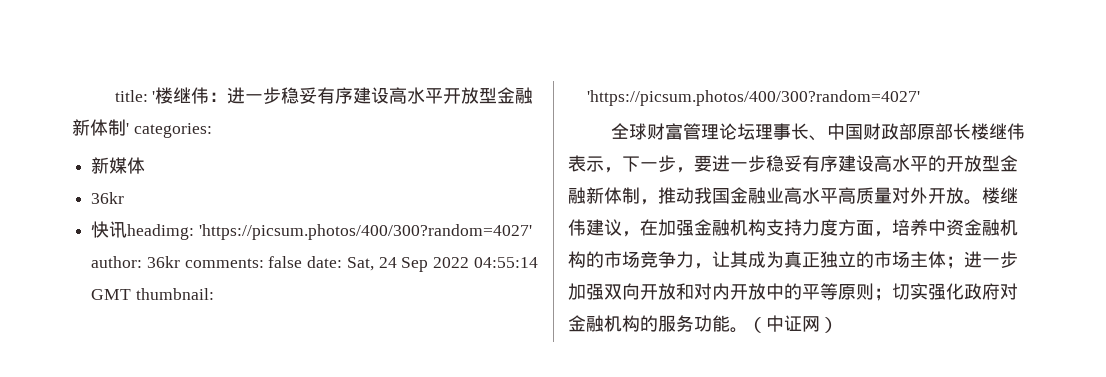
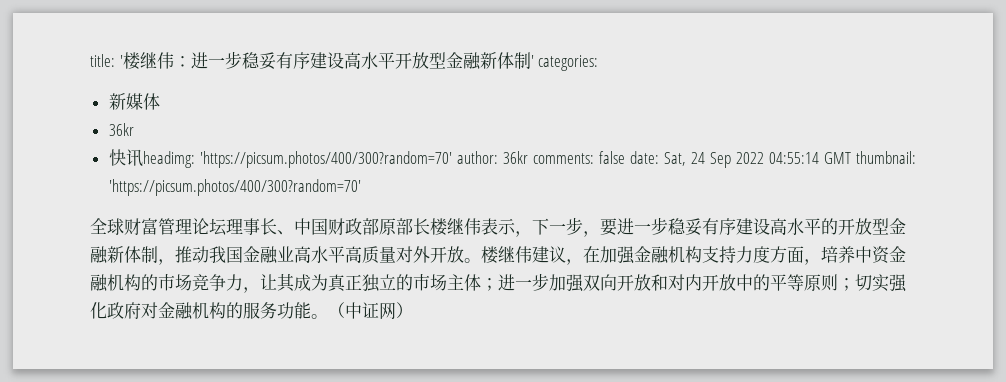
- 快讯headimg: 'https://picsum.photos/400/300?random=4027' author: 36kr comments: false date: Sat, 24 Sep 2022 04:55:14 GMT thumbnail: 'https://picsum.photos/400/300?random=4027'
+ 快讯headimg: 'https://picsum.photos/400/300?random=70' author: 36kr comments: false date: Sat, 24 Sep 2022 04:55:14 GMT thumbnail: 'https://picsum.photos/400/300?random=70'

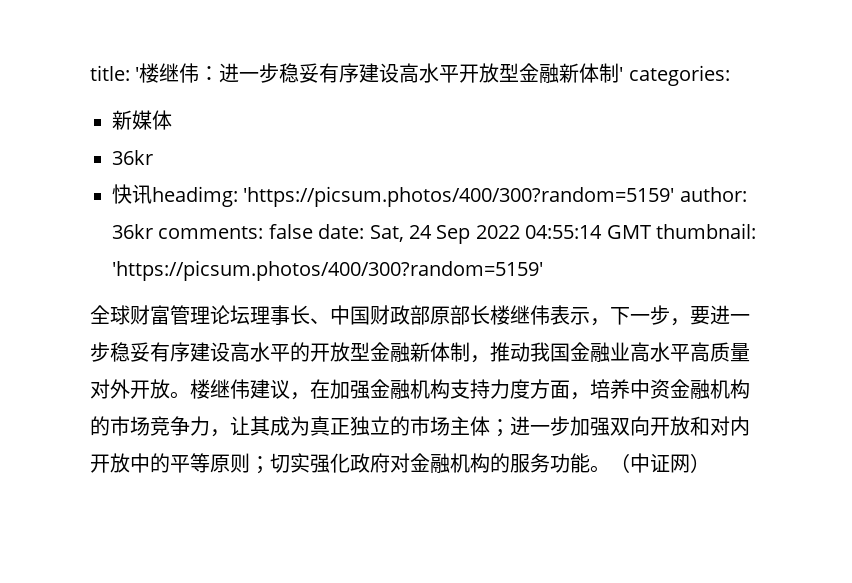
- 快讯headimg: 'https://picsum.photos/400/300?random=70' author: 36kr comments: false date: Sat, 24 Sep 2022 04:55:14 GMT thumbnail: 'https://picsum.photos/400/300?random=70'
+ 快讯headimg: 'https://picsum.photos/400/300?random=5159' author: 36kr comments: false date: Sat, 24 Sep 2022 04:55:14 GMT thumbnail: 'https://picsum.photos/400/300?random=5159'

